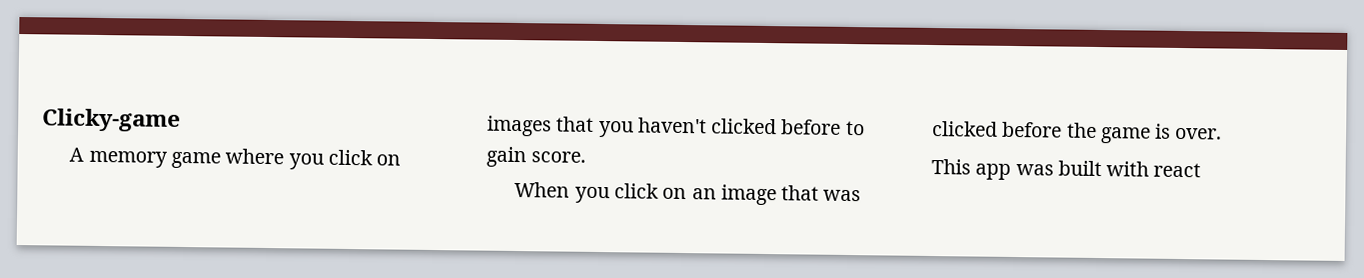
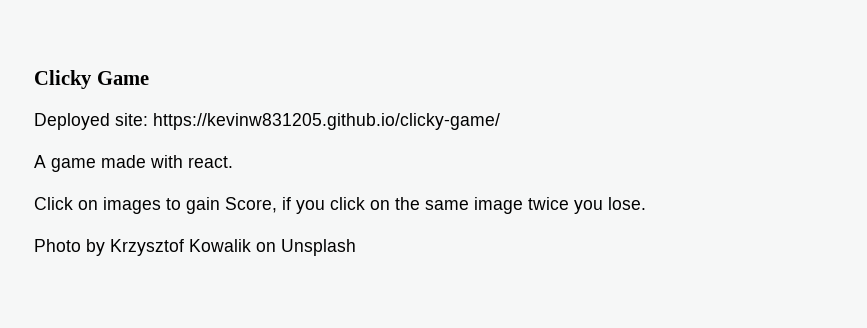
- Clicky-game
- A memory game where you click on images that you haven't clicked before to gain score.
- When you click on an image that was clicked before the game is over.
- This app was built with react
+ Clicky Game
+ Deployed site: https://kevinw831205.github.io/clicky-game/
+ A game made with react.
+ Click on images to gain Score, if you click on the same image twice you lose.
+ Photo by Krzysztof Kowalik on Unsplash

